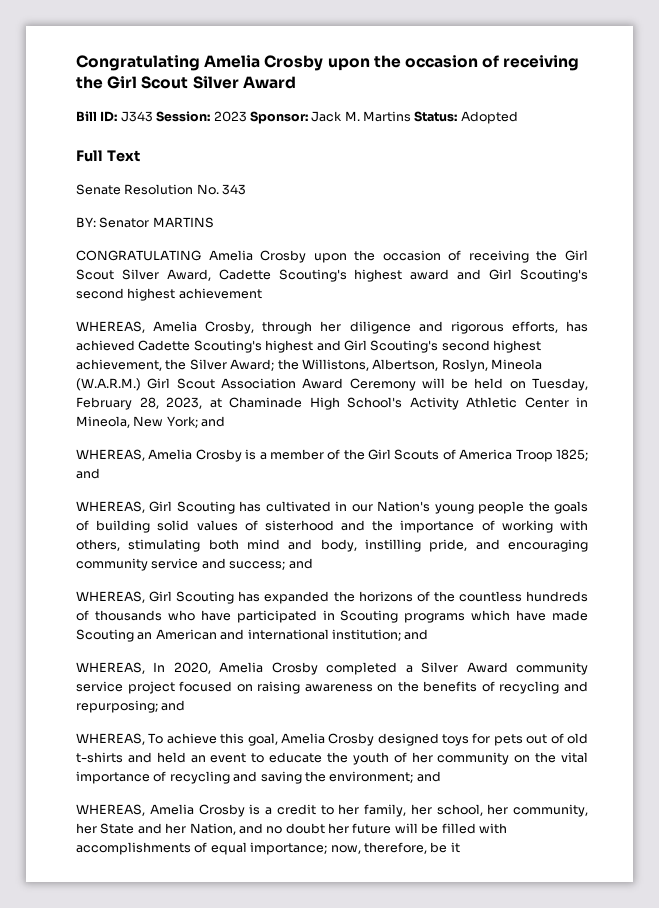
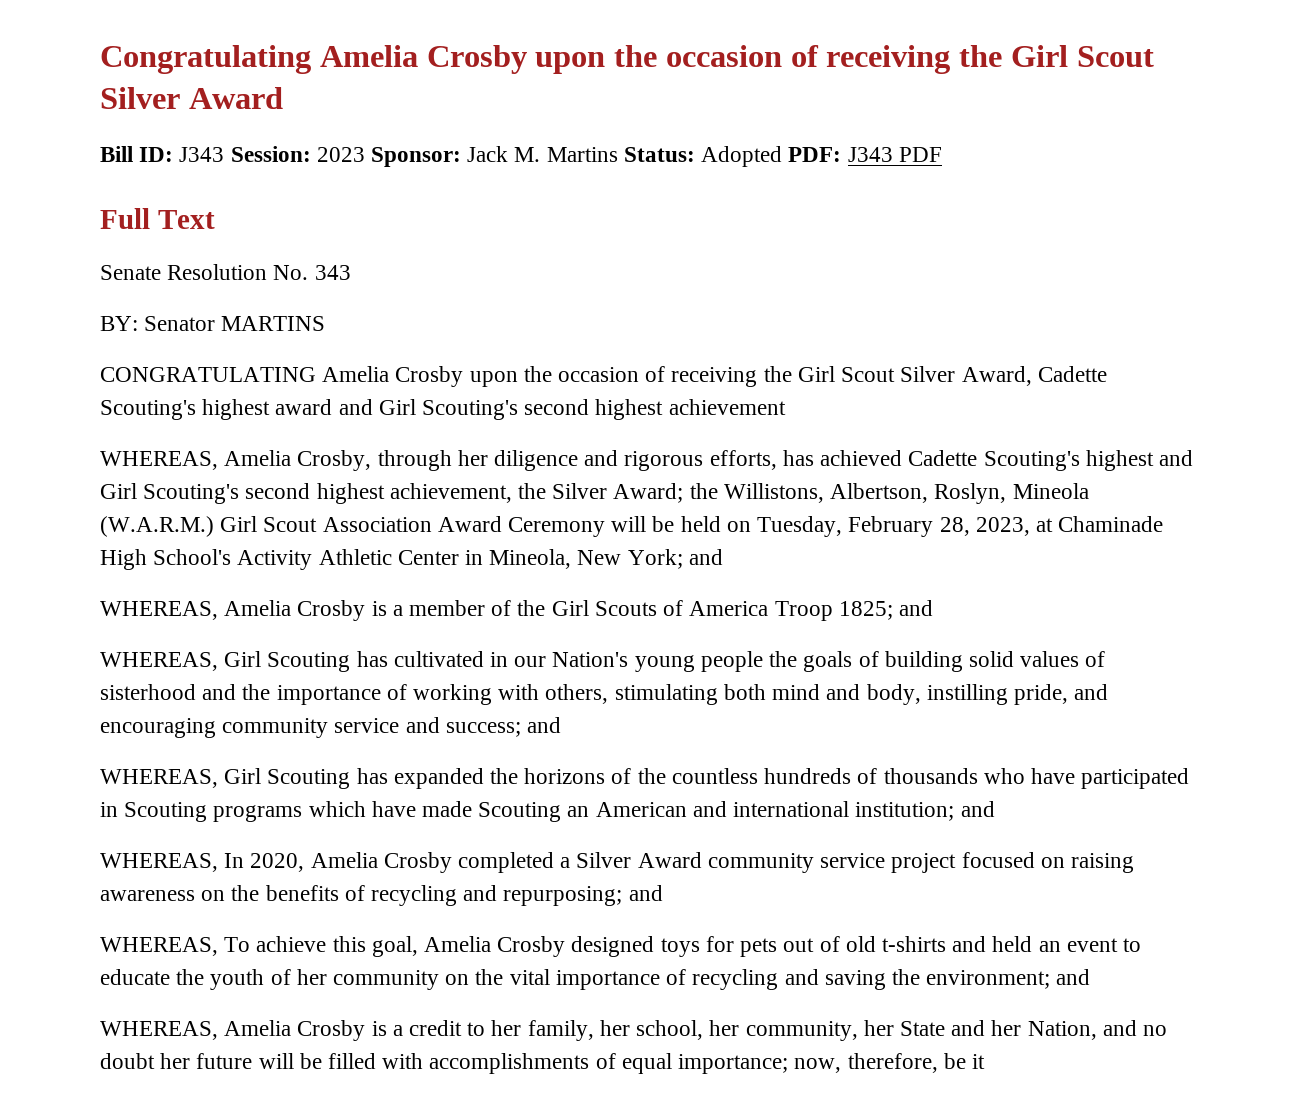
- Bill ID: J343 Session: 2023 Sponsor: Jack M. Martins Status: Adopted
+ Bill ID: J343 Session: 2023 Sponsor: Jack M. Martins Status: Adopted PDF: J343 PDF

